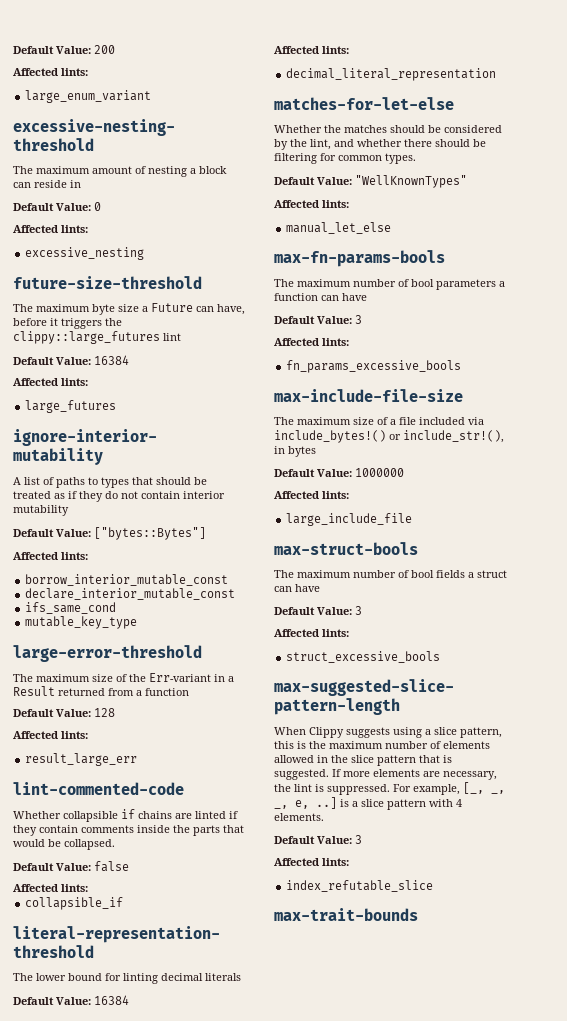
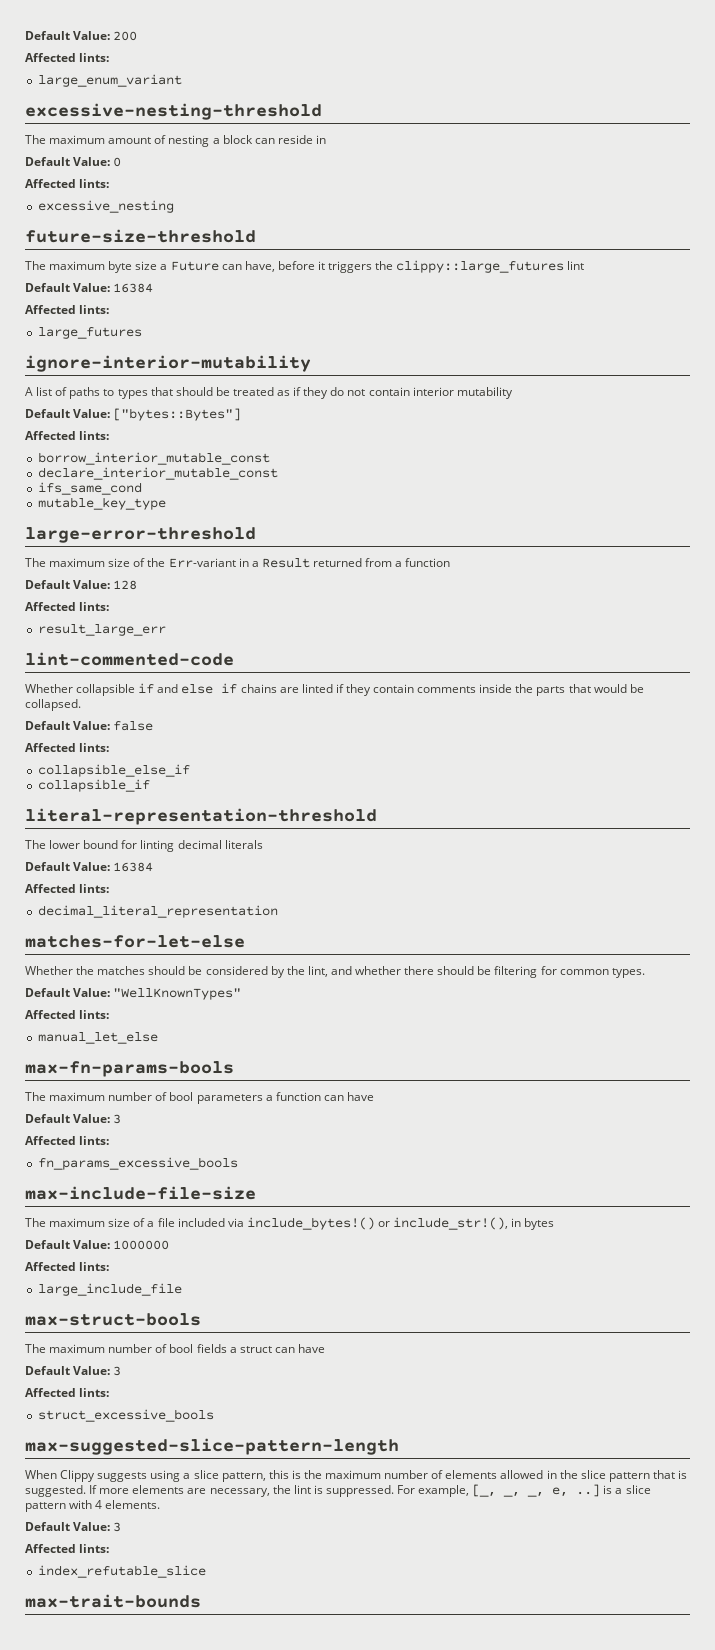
- Whether collapsible if chains are linted if they contain comments inside the parts that would be collapsed.
+ Whether collapsible if and else if chains are linted if they contain comments inside the parts that would be collapsed.
+ collapsible_else_if

